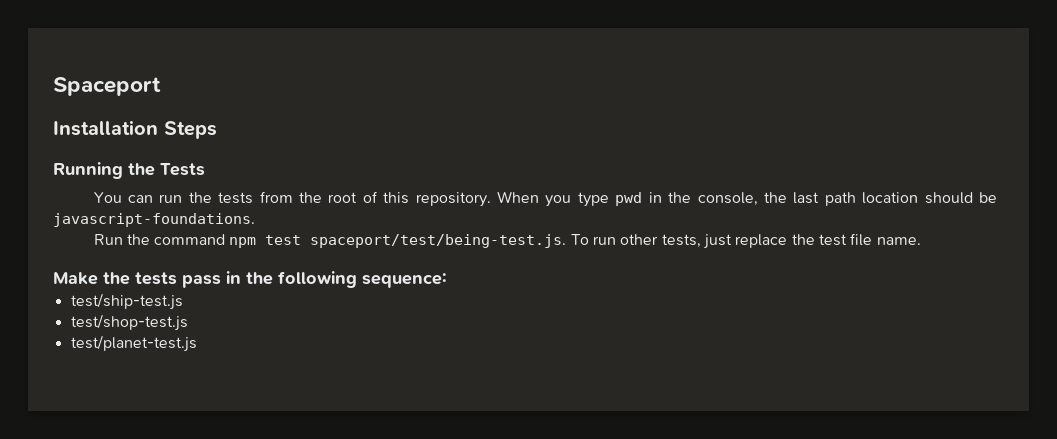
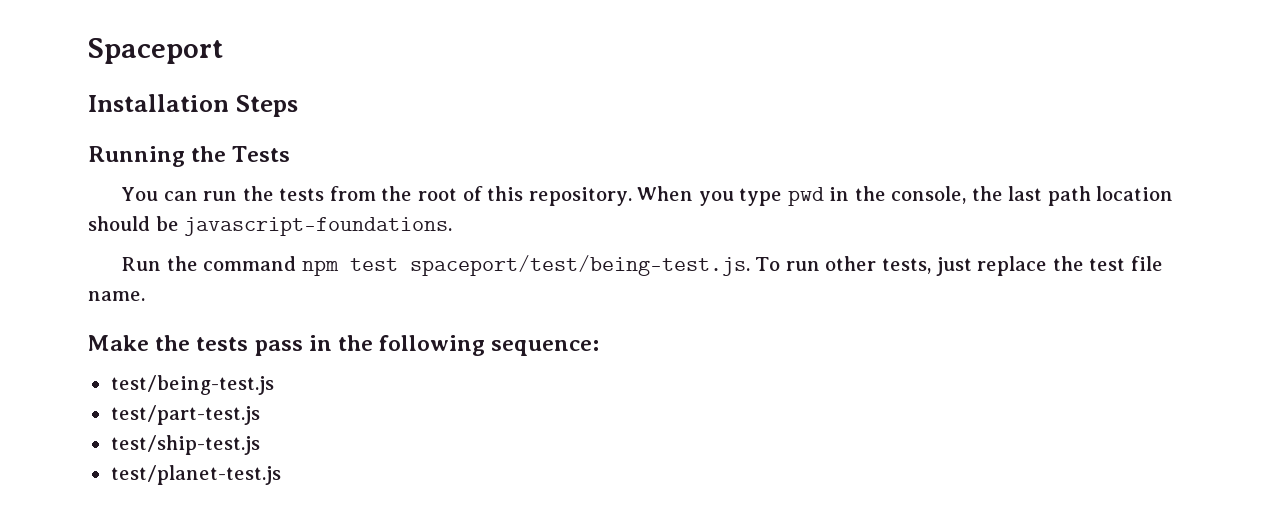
+ test/being-test.js
+ test/part-test.js
- test/shop-test.js

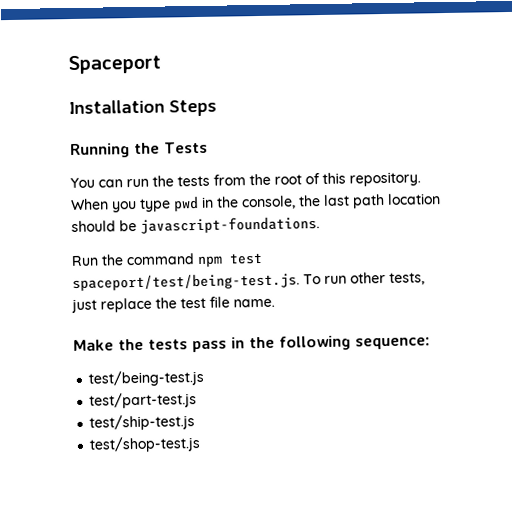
- test/planet-test.js
+ test/shop-test.js

